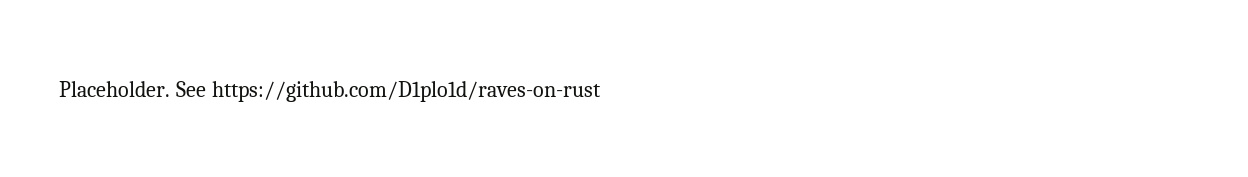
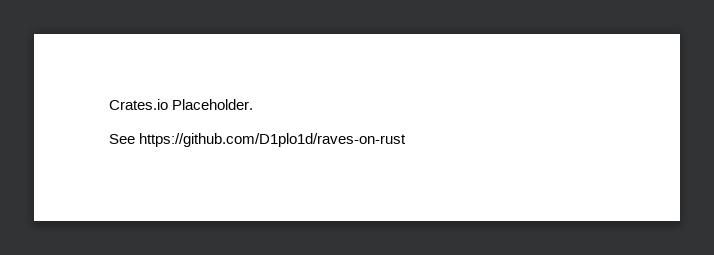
- Placeholder. See https://github.com/D1plo1d/raves-on-rust
+ Crates.io Placeholder.
+ See https://github.com/D1plo1d/raves-on-rust

